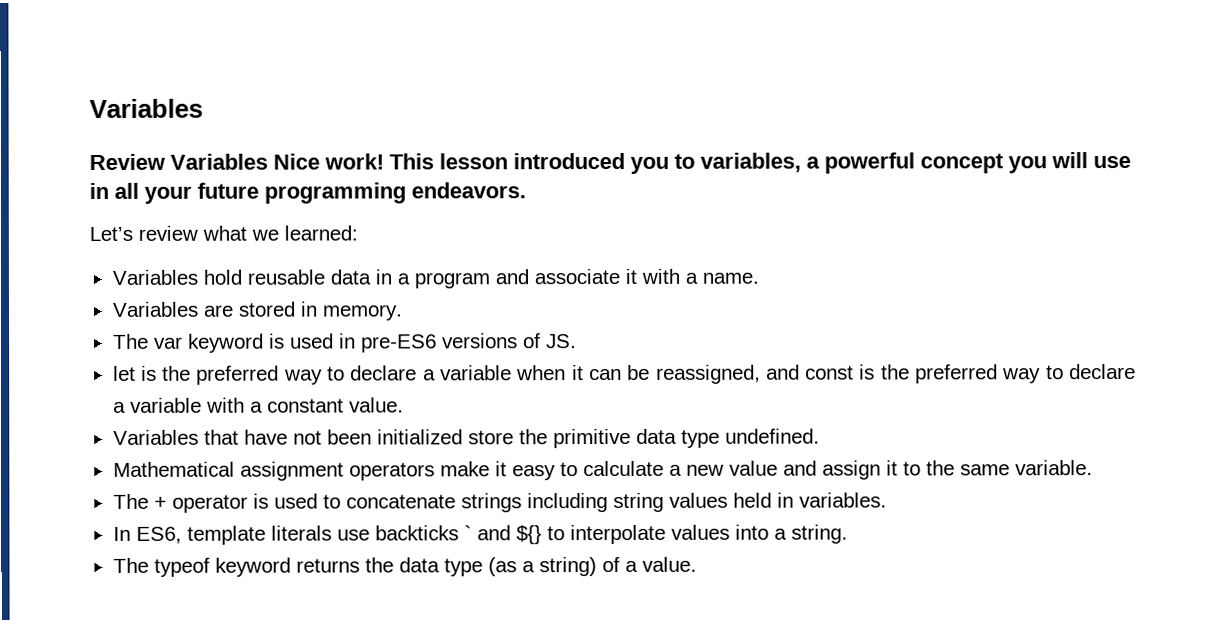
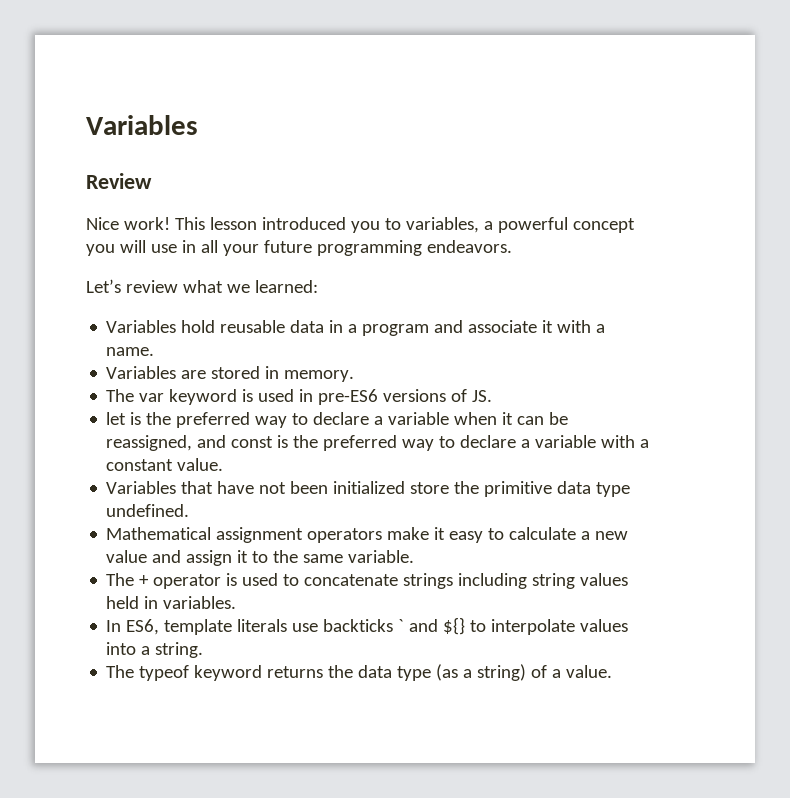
- Review Variables Nice work!
+ Review
+ Nice work!

